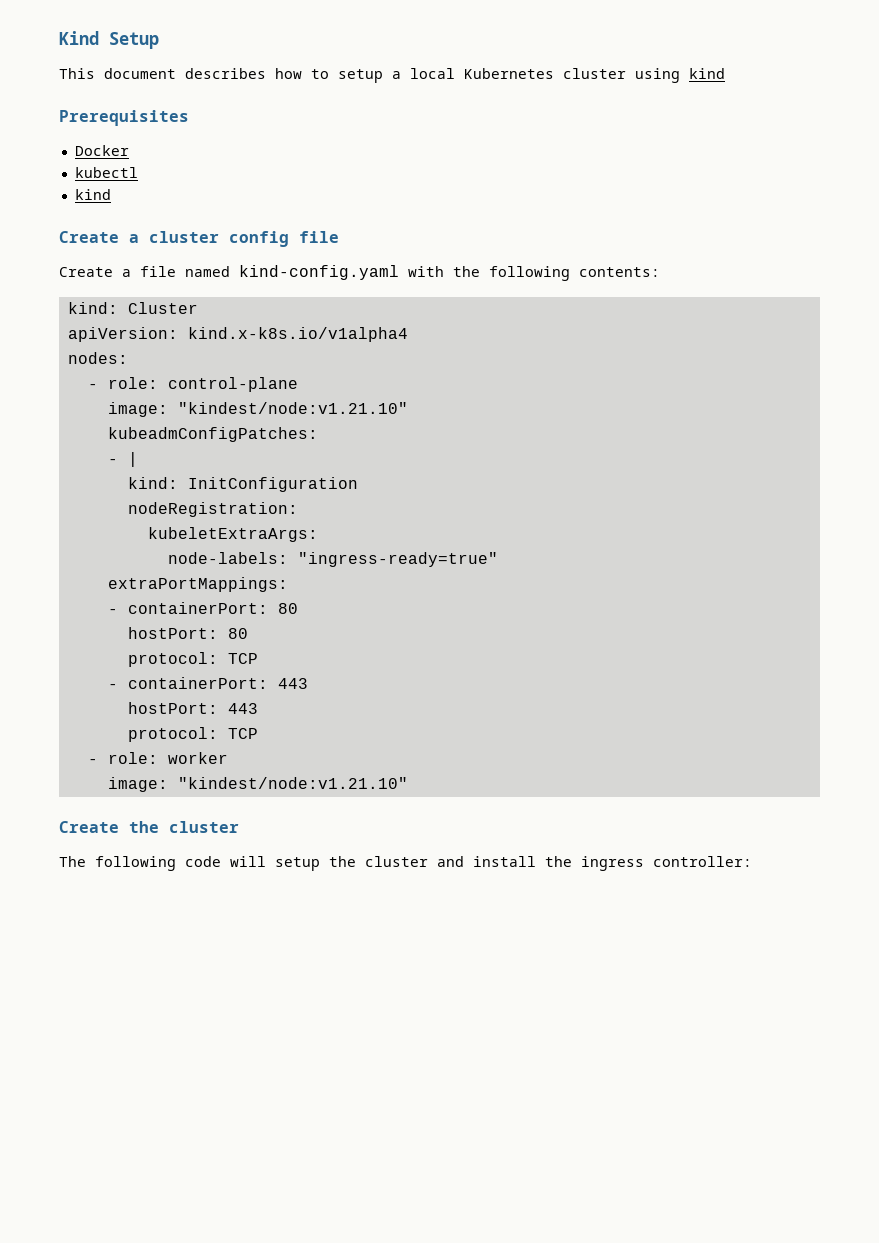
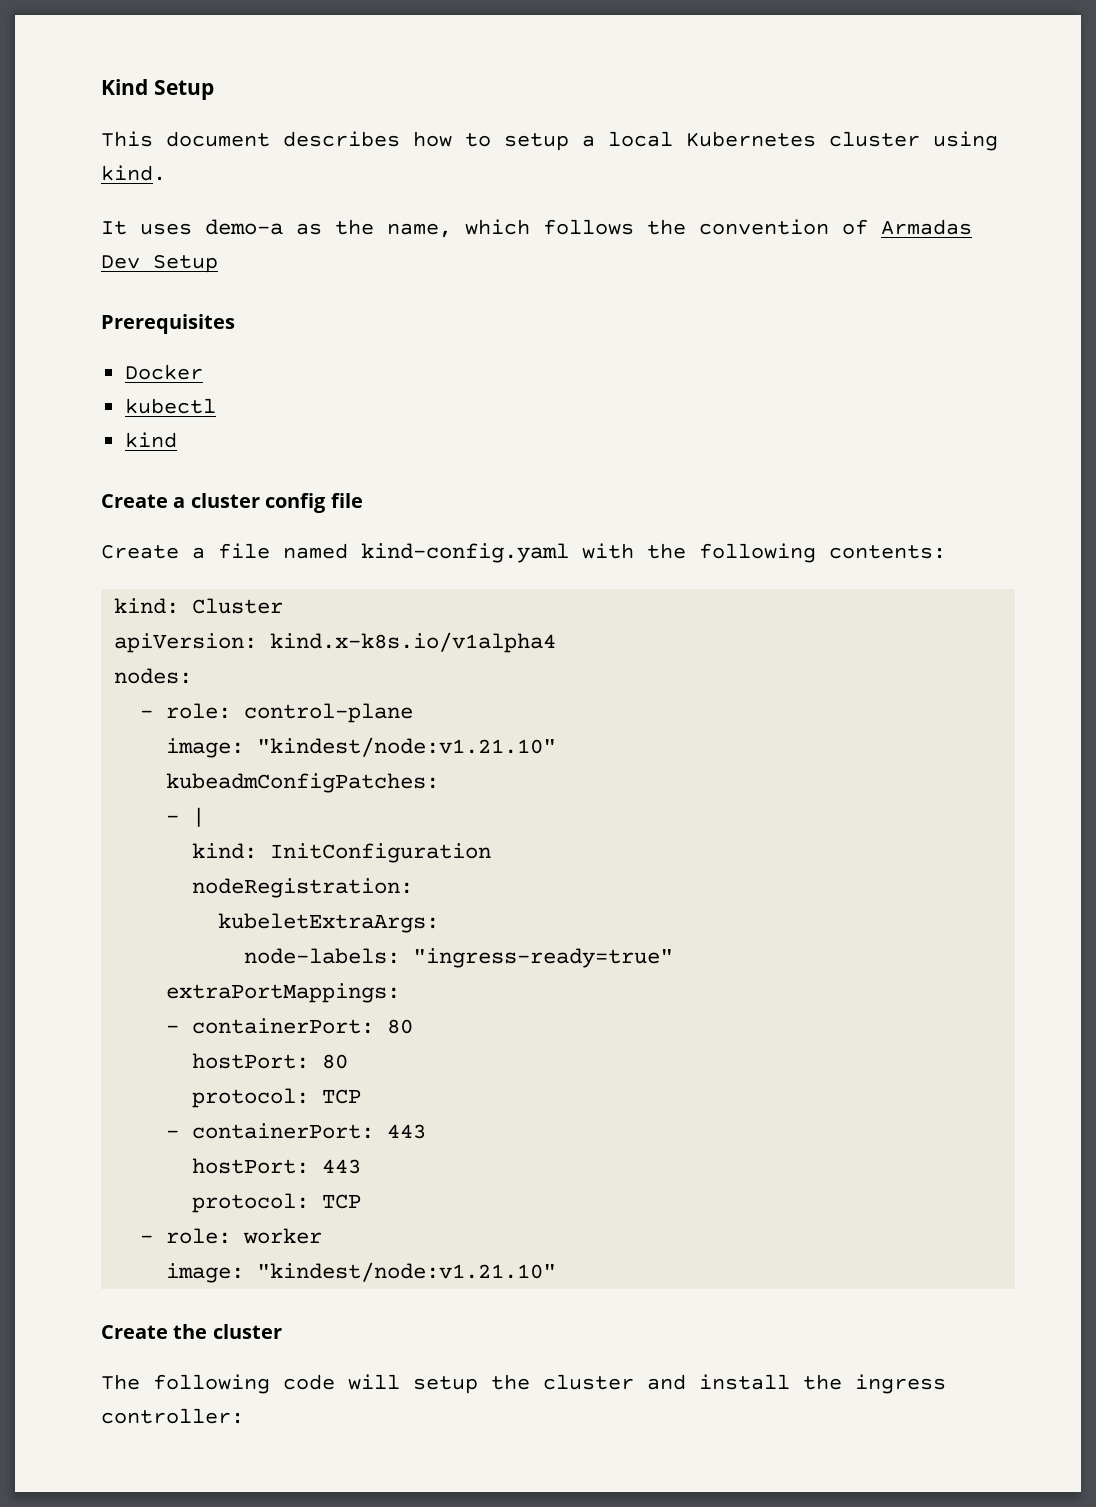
- This document describes how to setup a local Kubernetes cluster using kind
+ This document describes how to setup a local Kubernetes cluster using kind.
+ It uses demo-a as the name, which follows the convention of Armadas Dev Setup

